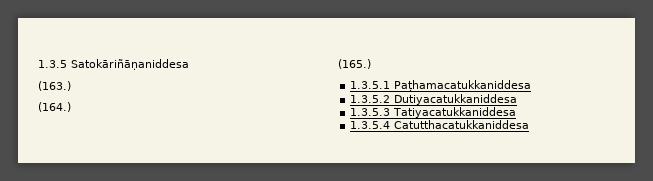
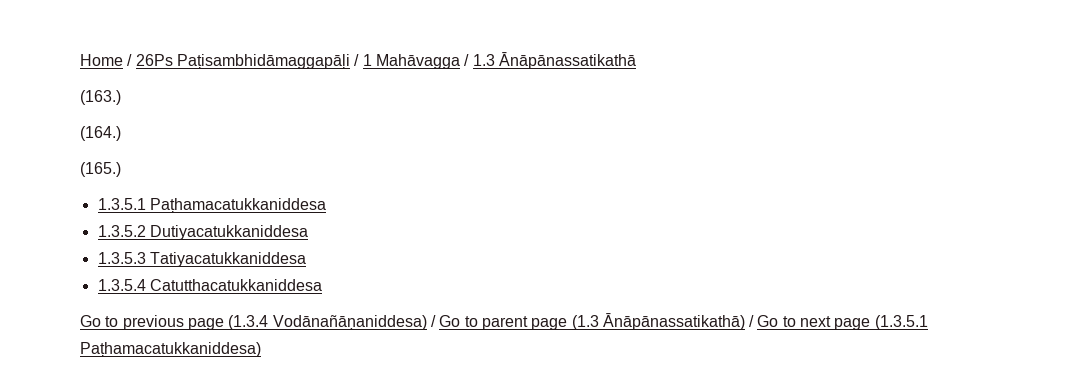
- 1.3.5 Satokāriñāṇaniddesa
+ Home / 26Ps Paṭisambhidāmaggapāḷi / 1 Mahāvagga / 1.3 Ānāpānassatikathā
+ Go to previous page (1.3.4 Vodānañāṇaniddesa) / Go to parent page (1.3 Ānāpānassatikathā) / Go to next page (1.3.5.1 Paṭhamacatukkaniddesa)

